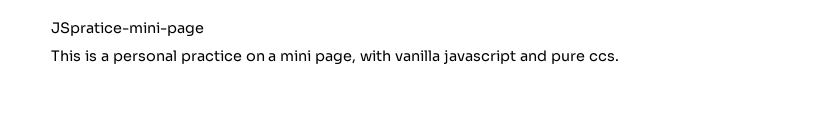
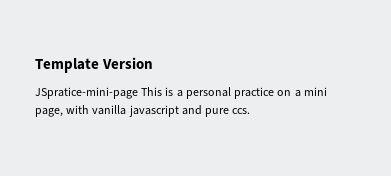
+ Template Version
- JSpratice-mini-page
- This is a personal practice on a mini page, with vanilla javascript and pure ccs.
+ JSpratice-mini-page This is a personal practice on a mini page, with vanilla javascript and pure ccs.

